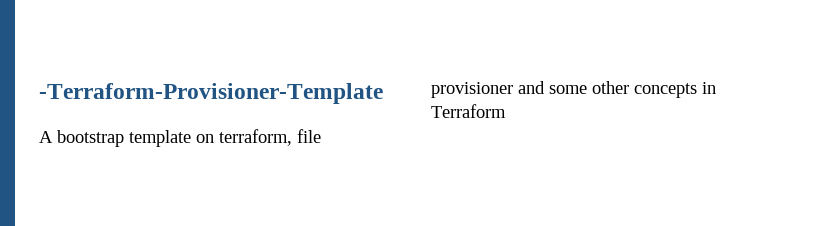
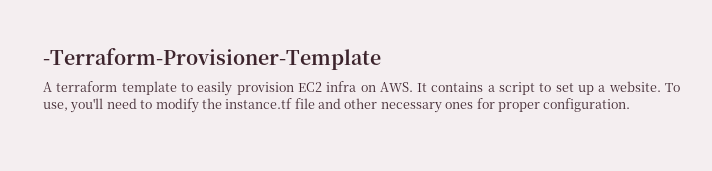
- A bootstrap template on terraform, file provisioner and some other concepts in Terraform
+ A terraform template to easily provision EC2 infra on AWS. It contains a script to set up a website. To use, you'll need to modify the instance.tf file and other necessary ones for proper configuration.

